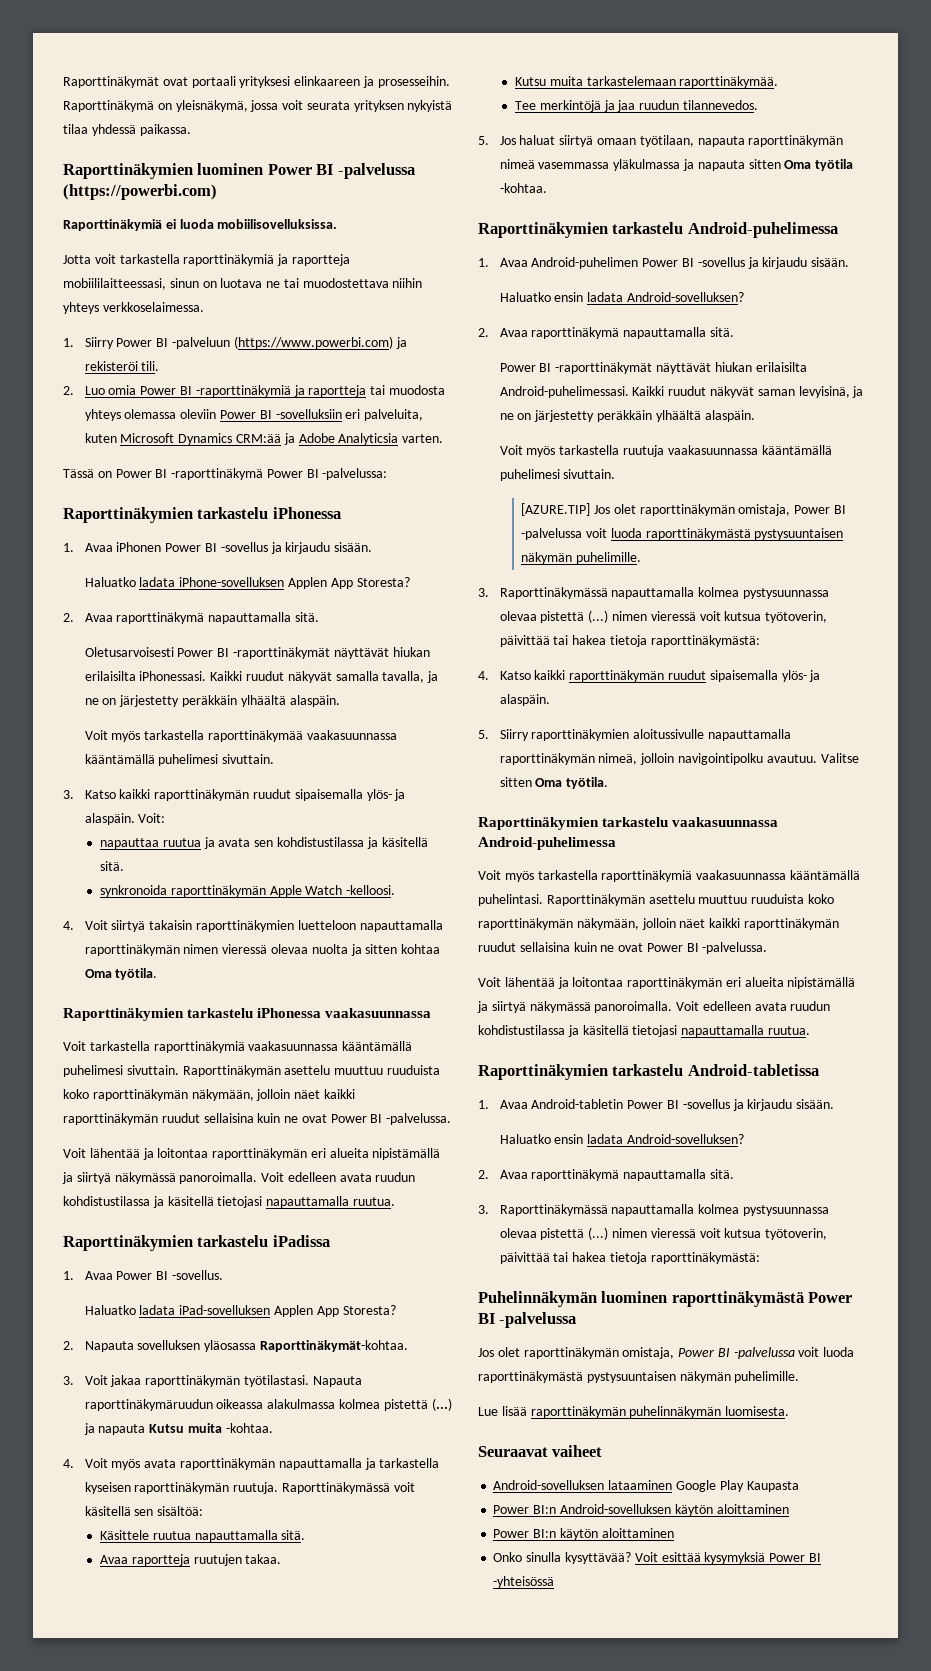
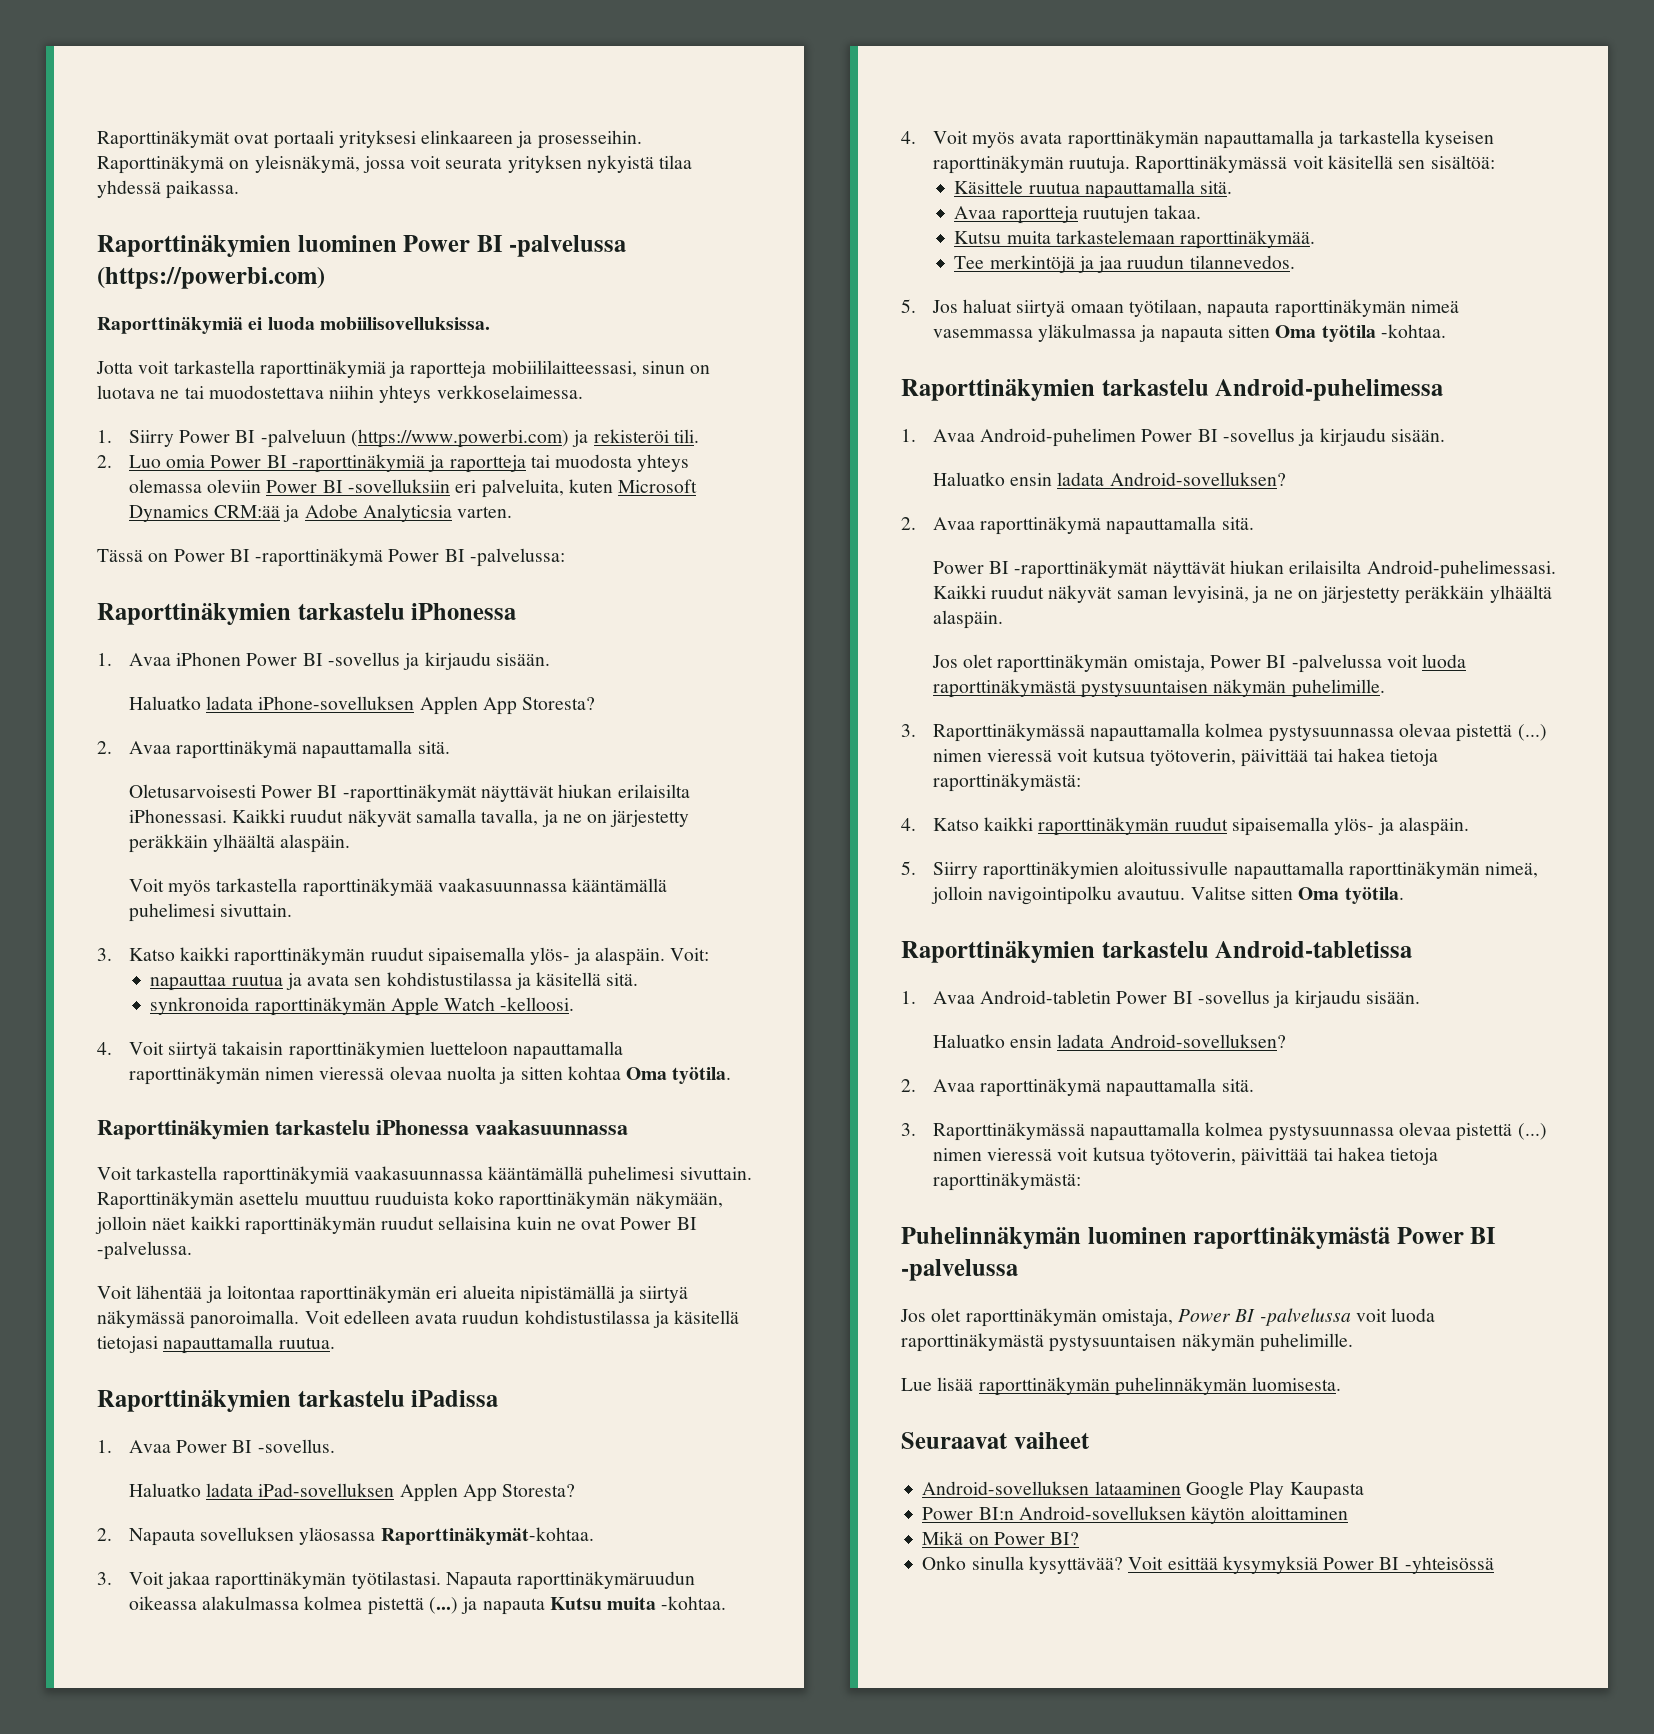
  Kaikki ruudut näkyvät saman levyisinä, ja ne on järjestetty peräkkäin ylhäältä alaspäin.
- Voit myös tarkastella ruutuja vaakasuunnassa kääntämällä puhelimesi sivuttain.
- [AZURE.TIP] Jos olet raporttinäkymän omistaja, Power BI -palvelussa voit luoda raporttinäkymästä pystysuuntaisen näkymän puhelimille.
+ Jos olet raporttinäkymän omistaja, Power BI -palvelussa voit luoda raporttinäkymästä pystysuuntaisen näkymän puhelimille.
- Raporttinäkymien tarkastelu vaakasuunnassa Android-puhelimessa
- Voit myös tarkastella raporttinäkymiä vaakasuunnassa kääntämällä puhelintasi. Raporttinäkymän asettelu muuttuu ruuduista koko raporttinäkymän näkymään, jolloin näet kaikki raporttinäkymän ruudut sellaisina kuin ne ovat Power BI -palvelussa.
- Voit lähentää ja loitontaa raporttinäkymän eri alueita nipistämällä ja siirtyä näkymässä panoroimalla. Voit edelleen avata ruudun kohdistustilassa ja käsitellä tietojasi napauttamalla ruutua.
- Power BI:n käytön aloittaminen
+ Mikä on Power BI?

